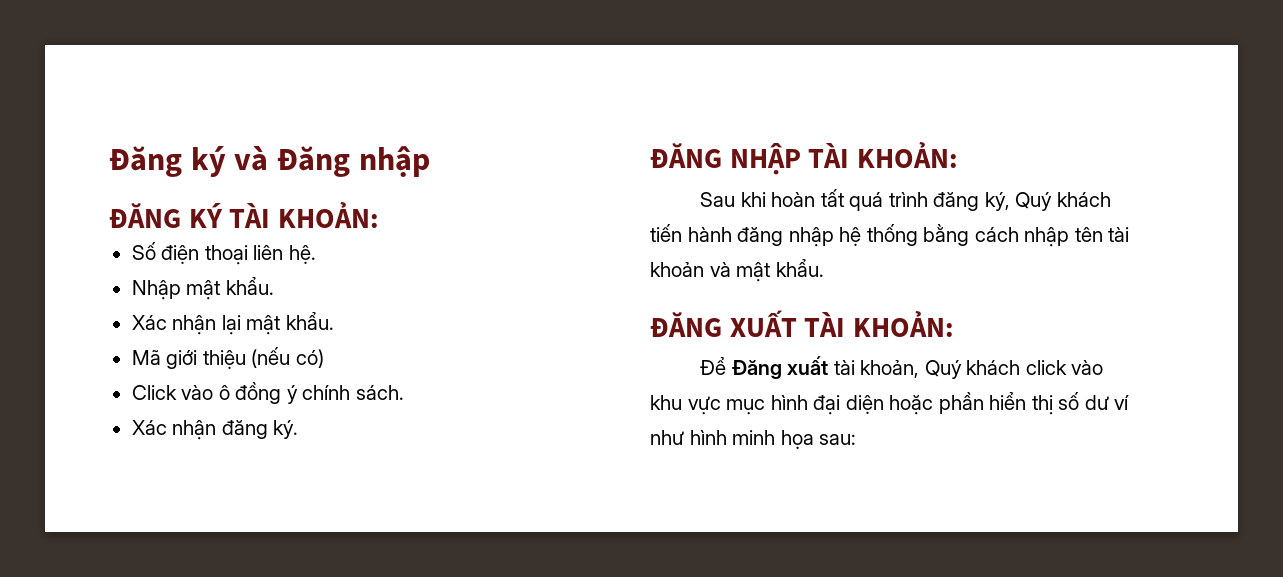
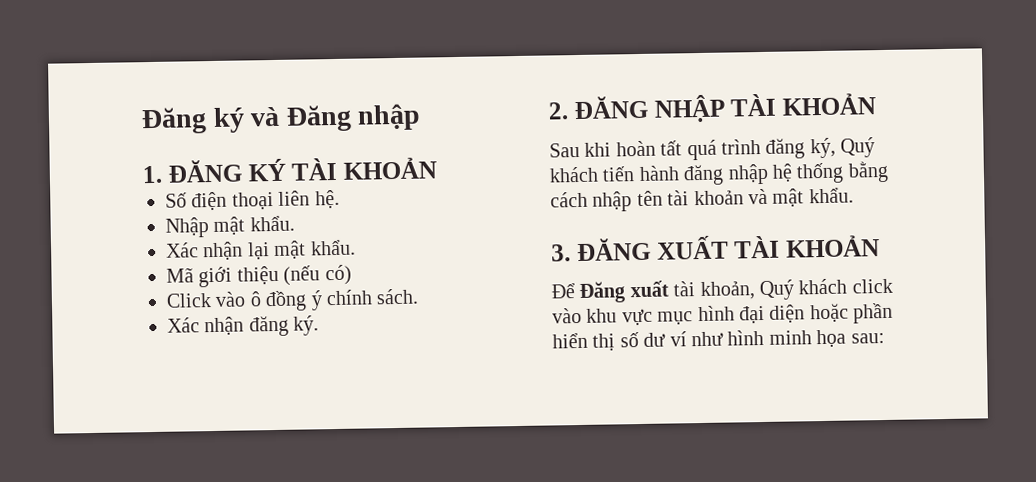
- ĐĂNG KÝ TÀI KHOẢN:
+ 1. ĐĂNG KÝ TÀI KHOẢN
- ĐĂNG NHẬP TÀI KHOẢN:
+ 2. ĐĂNG NHẬP TÀI KHOẢN
- ĐĂNG XUẤT TÀI KHOẢN:
+ 3. ĐĂNG XUẤT TÀI KHOẢN

